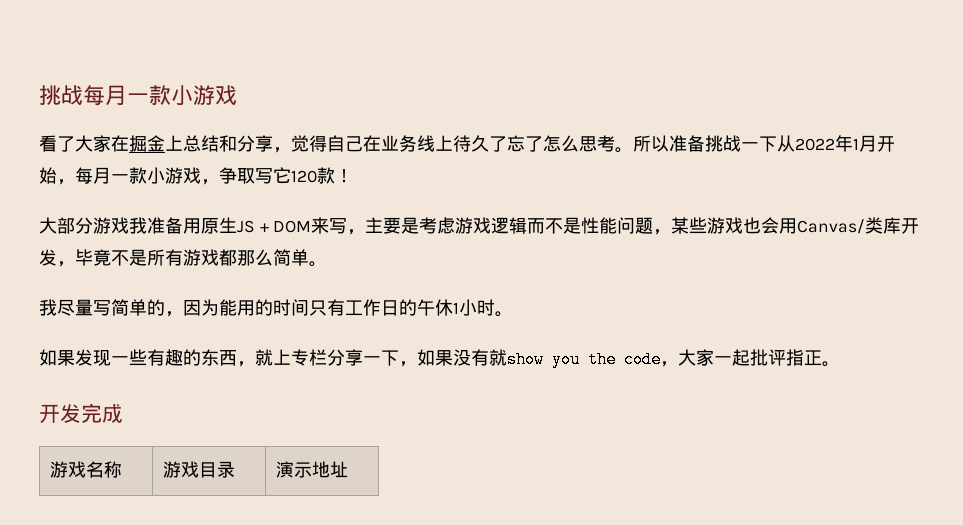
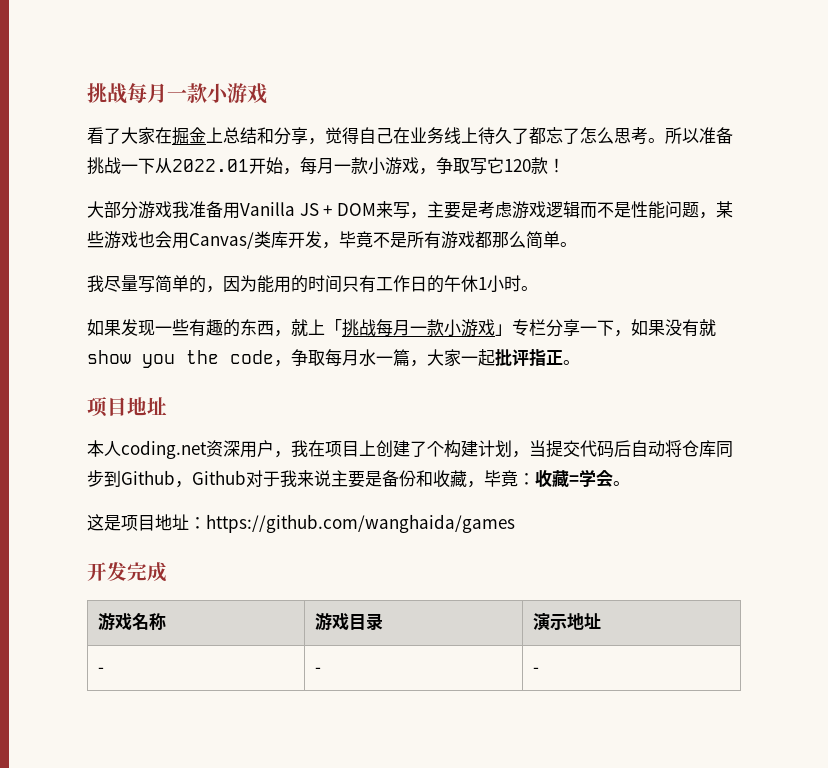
- 看了大家在掘金上总结和分享，觉得自己在业务线上待久了忘了怎么思考。
+ 看了大家在掘金上总结和分享，觉得自己在业务线上待久了都忘了怎么思考。
- 所以准备挑战一下从2022年1月开始，每月一款小游戏，争取写它120款！
+ 所以准备挑战一下从2022.01开始，每月一款小游戏，争取写它120款！
- 大部分游戏我准备用原生JS + DOM来写，主要是考虑游戏逻辑而不是性能问题，某些游戏也会用Canvas/类库开发，毕竟不是所有游戏都那么简单。
+ 大部分游戏我准备用Vanilla JS + DOM来写，主要是考虑游戏逻辑而不是性能问题，某些游戏也会用Canvas/类库开发，毕竟不是所有游戏都那么简单。
- 如果发现一些有趣的东西，就上专栏分享一下，如果没有就show you the code，大家一起批评指正。
+ 如果发现一些有趣的东西，就上「挑战每月一款小游戏」专栏分享一下，如果没有就show you the code，争取每月水一篇，大家一起批评指正。
+ 项目地址
+ 本人coding.net资深用户，我在项目上创建了个构建计划，当提交代码后自动将仓库同步到Github，Github对于我来说主要是备份和收藏，毕竟：收藏=学会。
+ 这是项目地址：https://github.com/wanghaida/games
+ - | - | -

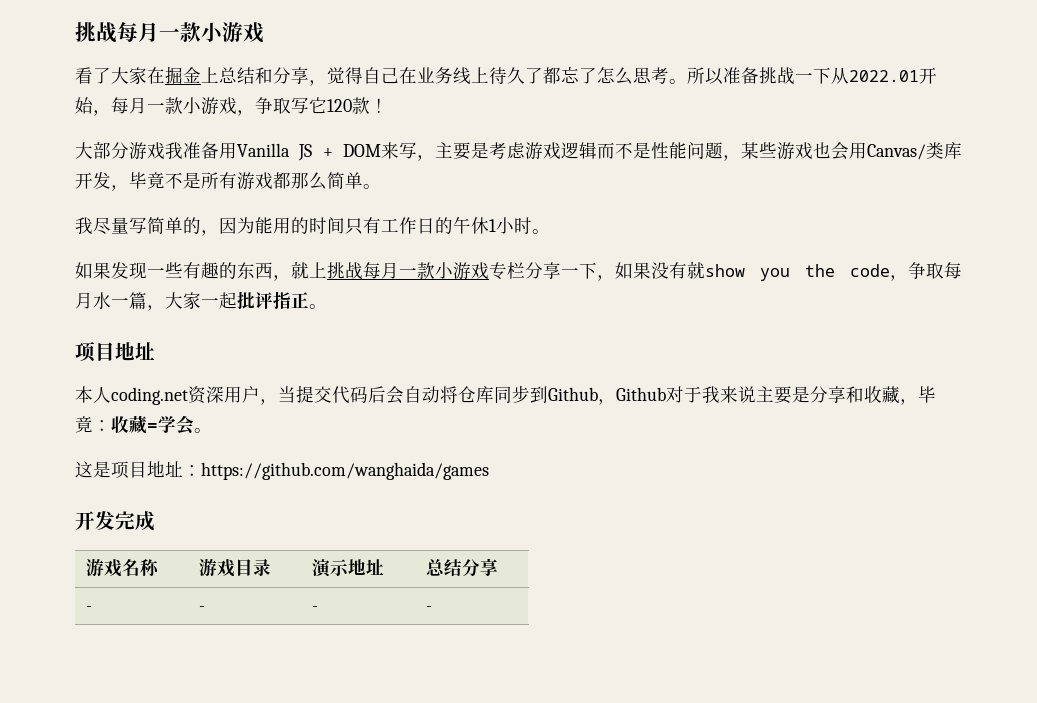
- 如果发现一些有趣的东西，就上「挑战每月一款小游戏」专栏分享一下，如果没有就show you the code，争取每月水一篇，大家一起批评指正。
+ 如果发现一些有趣的东西，就上挑战每月一款小游戏专栏分享一下，如果没有就show you the code，争取每月水一篇，大家一起批评指正。
- 本人coding.net资深用户，我在项目上创建了个构建计划，当提交代码后自动将仓库同步到Github，Github对于我来说主要是备份和收藏，毕竟：收藏=学会。
+ 本人coding.net资深用户，当提交代码后会自动将仓库同步到Github，Github对于我来说主要是分享和收藏，毕竟：收藏=学会。
- 游戏名称 | 游戏目录 | 演示地址
- - | - | -
+ 游戏名称 | 游戏目录 | 演示地址 | 总结分享
+ - | - | - | -

